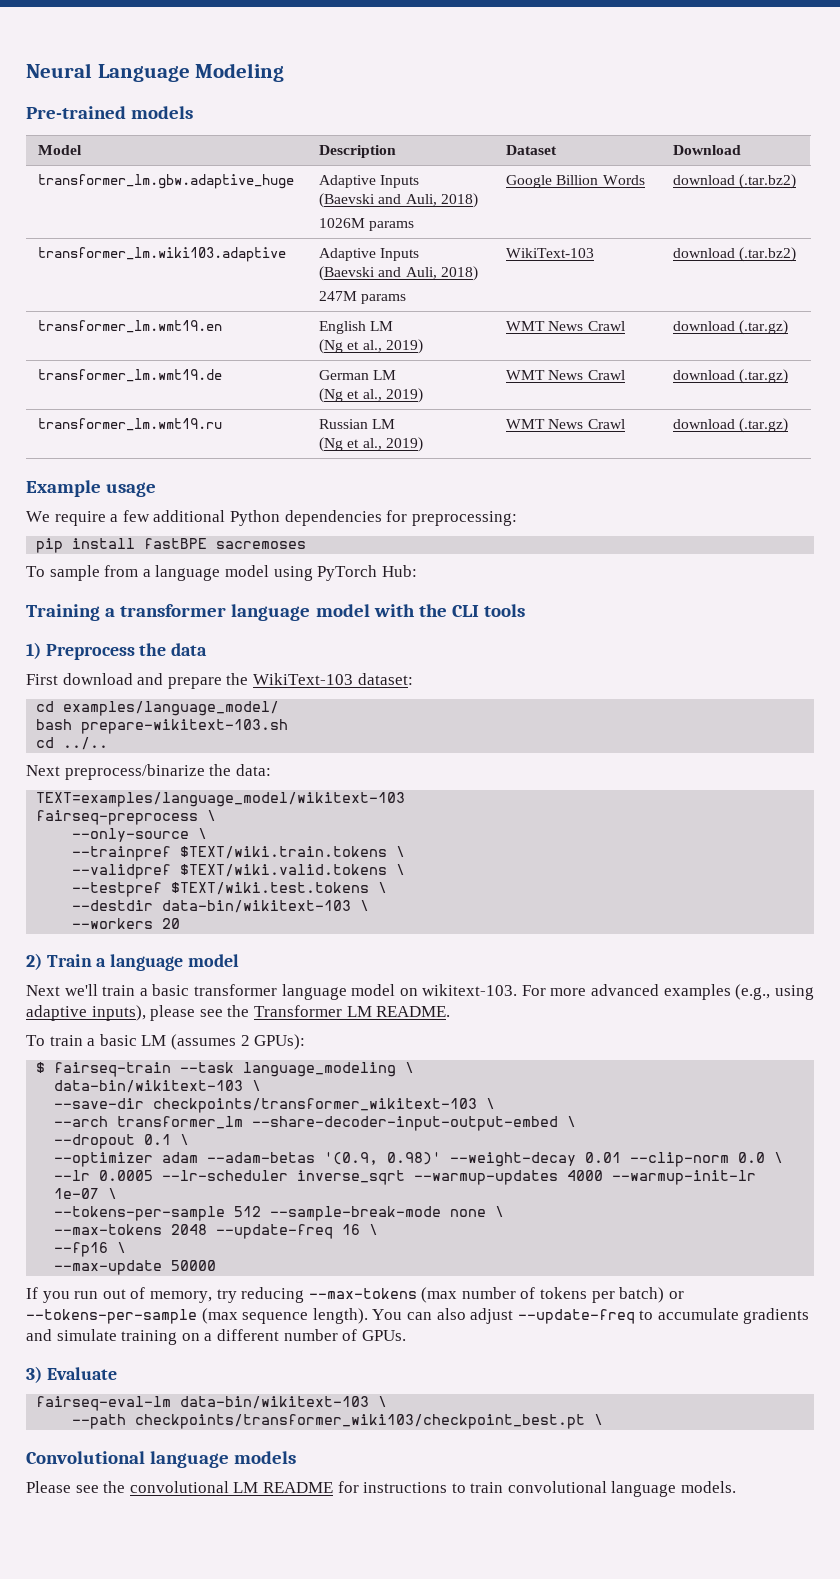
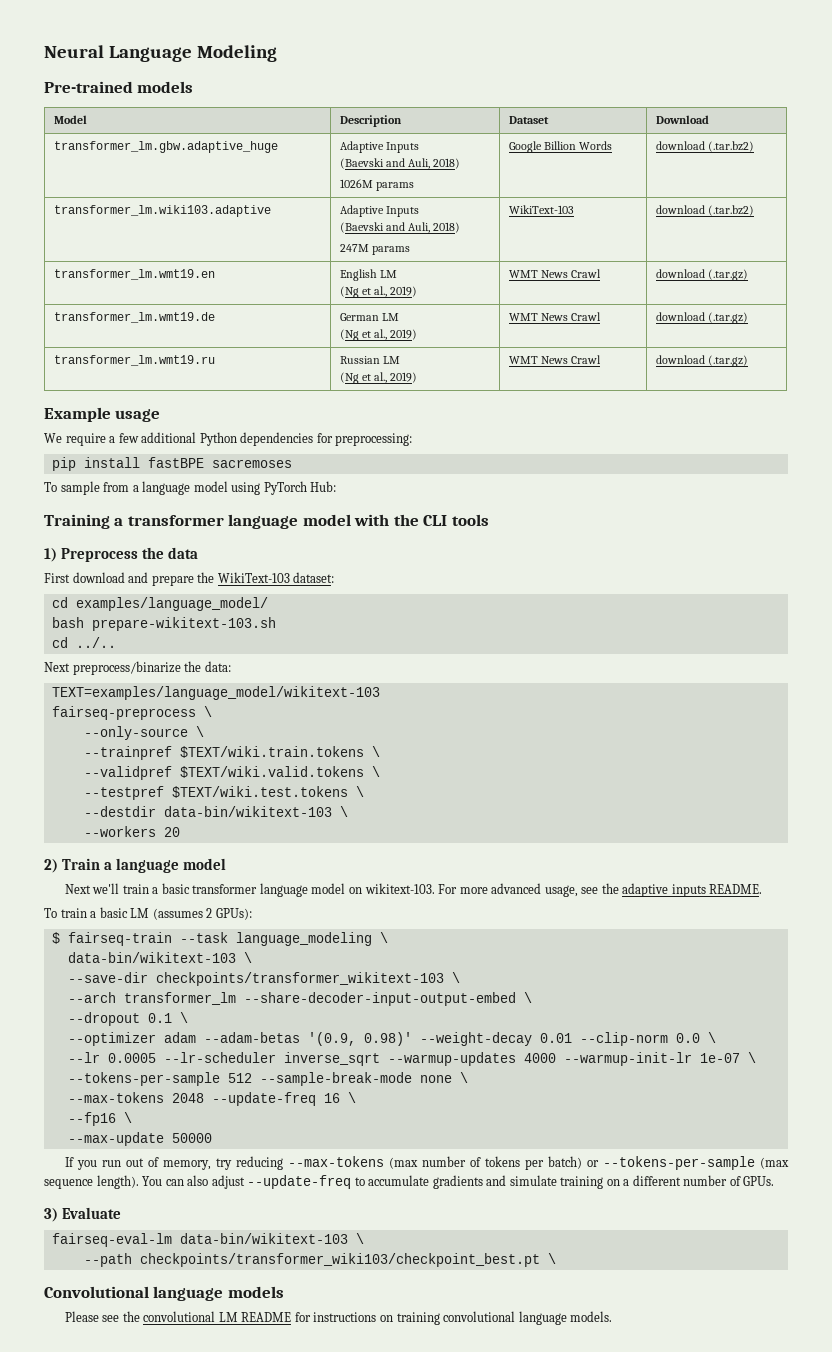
- For more advanced examples (e.g., using adaptive inputs), please see the Transformer LM README.
+ For more advanced usage, see the adaptive inputs README.
- Please see the convolutional LM README for instructions to train convolutional language models.
+ Please see the convolutional LM README for instructions on training convolutional language models.

